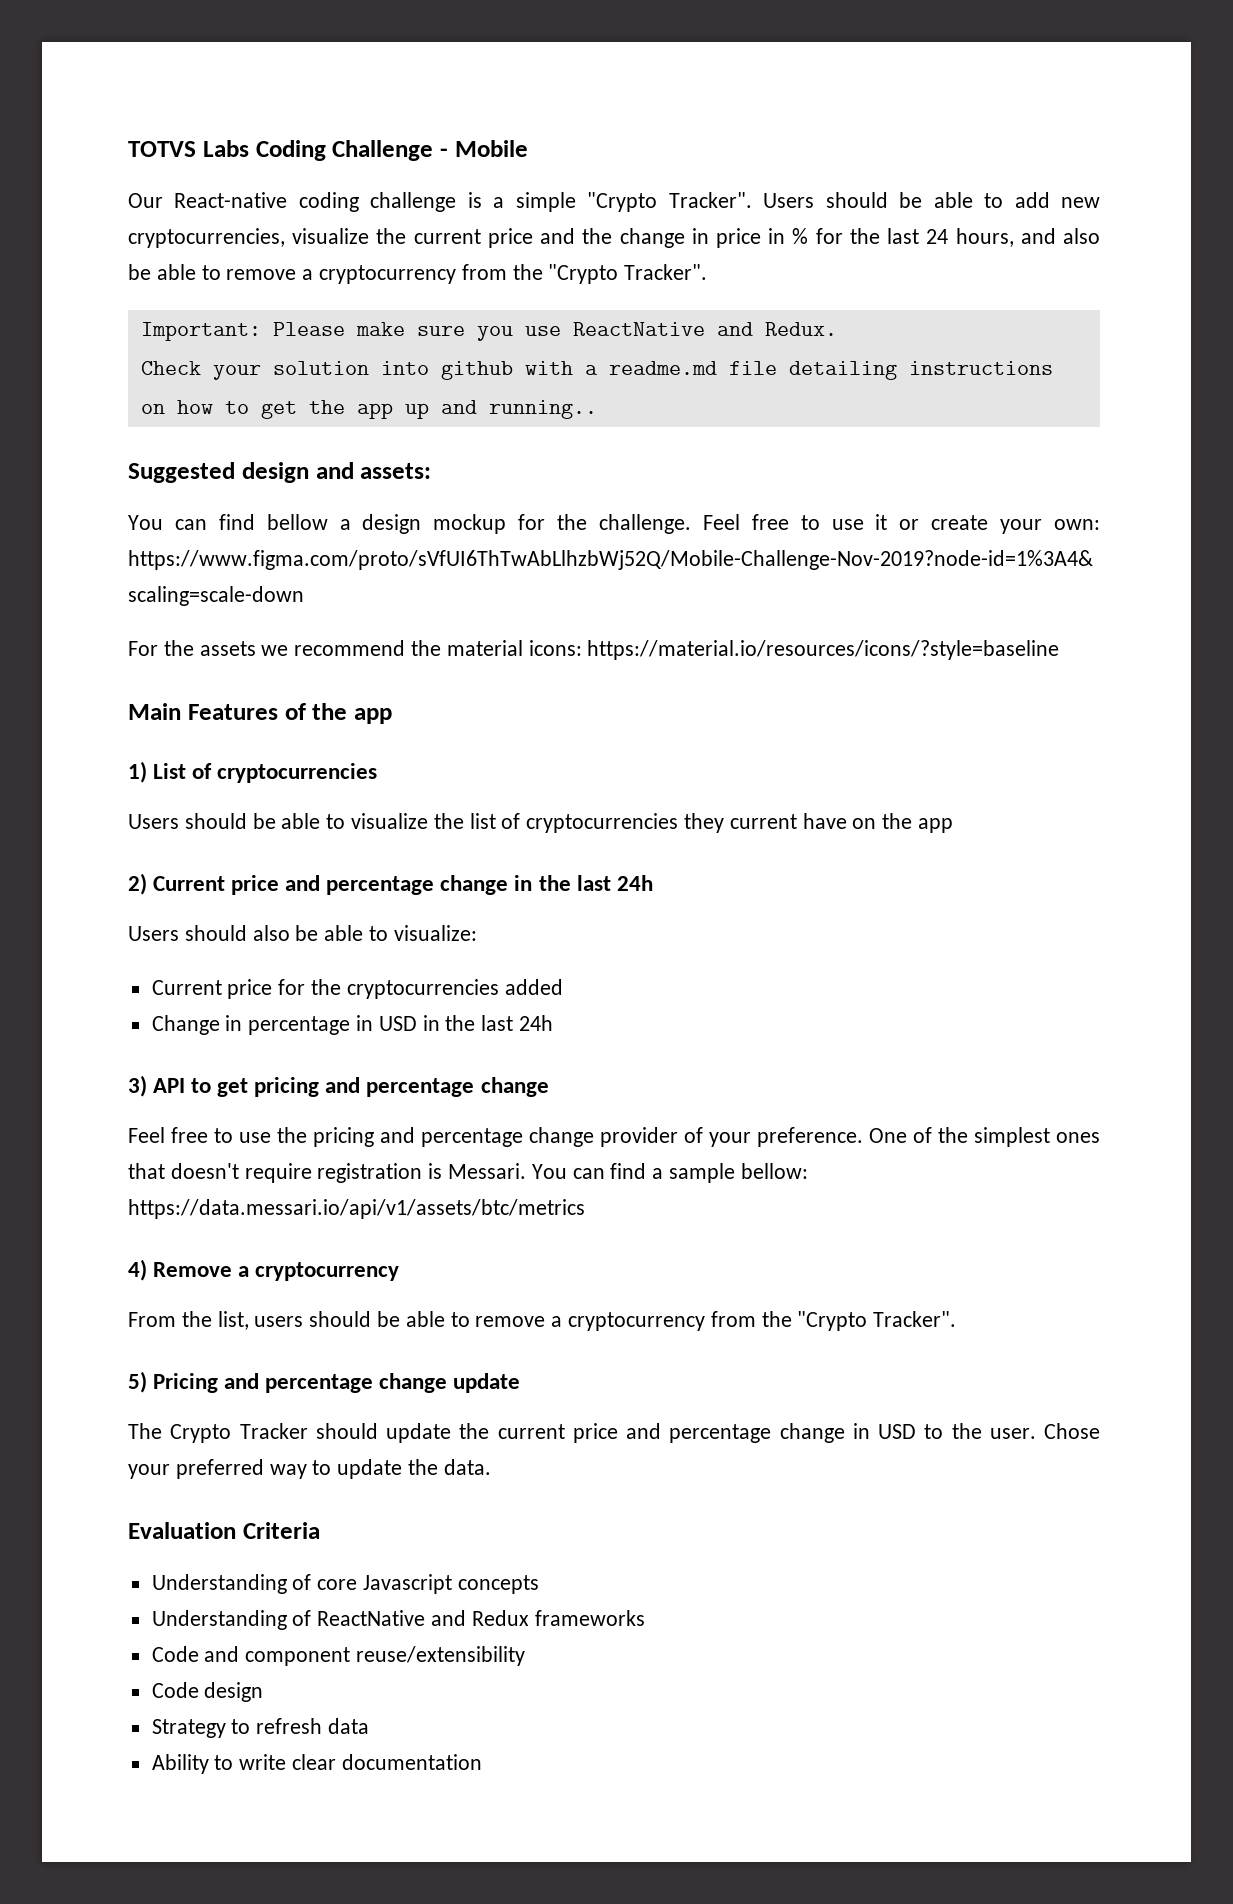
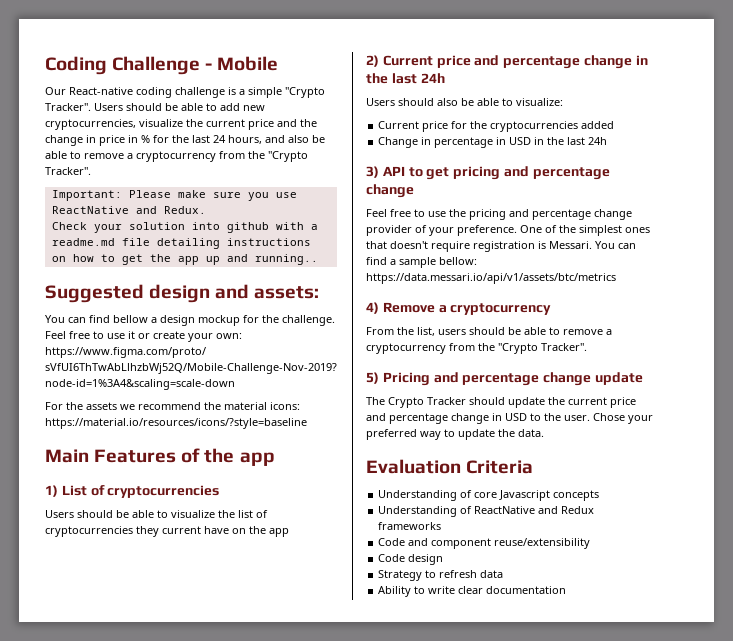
- TOTVS Labs Coding Challenge - Mobile
+ Coding Challenge - Mobile

